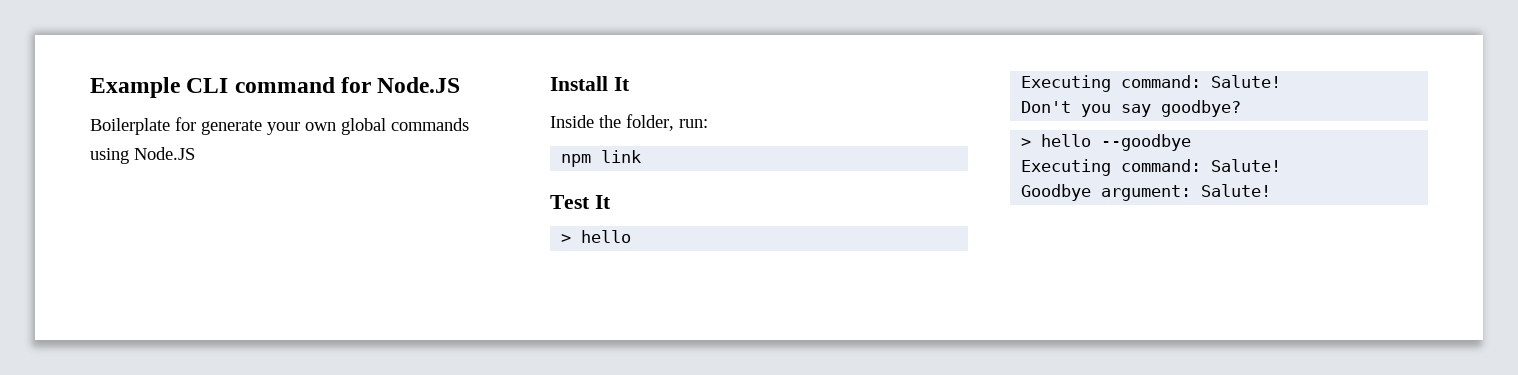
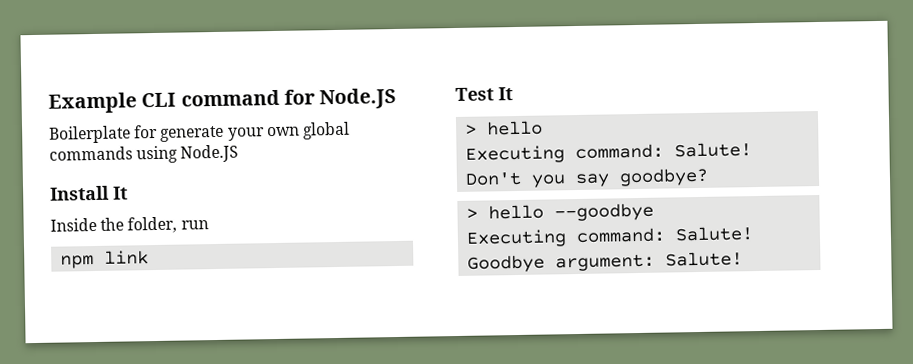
- Inside the folder, run:
+ Inside the folder, run

